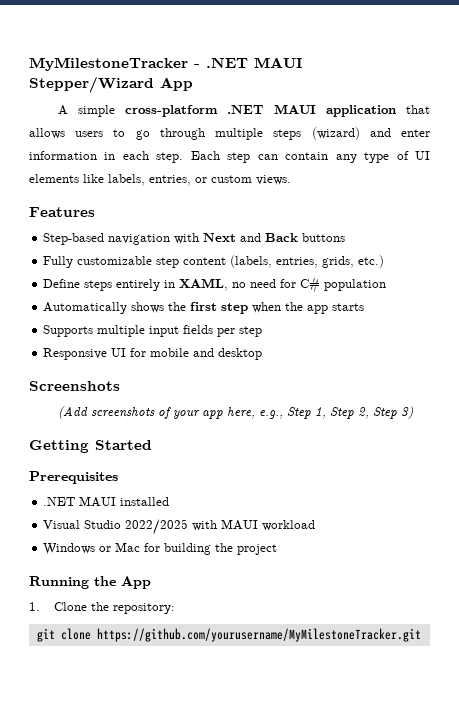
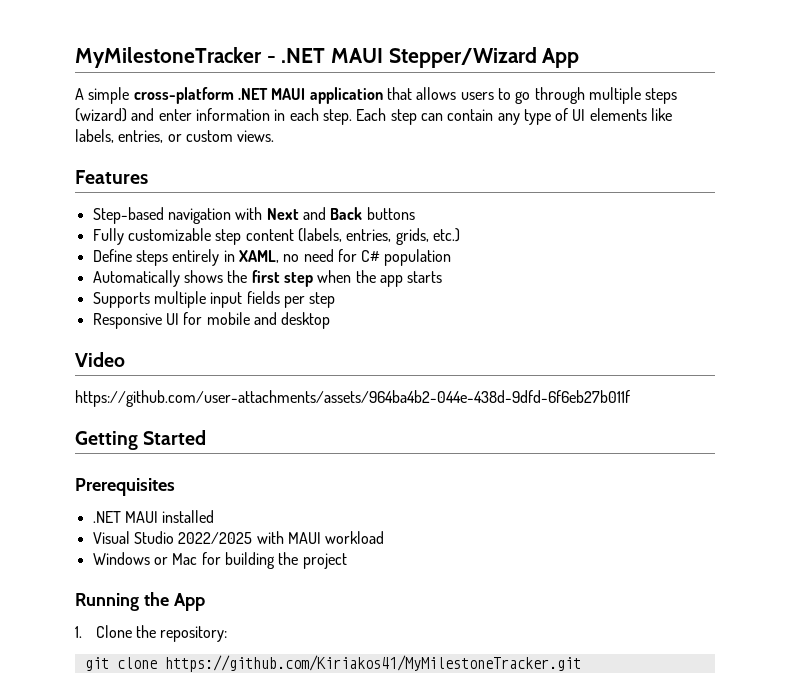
- Screenshots
- (Add screenshots of your app here, e.g., Step 1, Step 2, Step 3)
+ Video
+ https://github.com/user-attachments/assets/964ba4b2-044e-438d-9dfd-6f6eb27b011f
- git clone https://github.com/yourusername/MyMilestoneTracker.git
+ git clone https://github.com/Kiriakos41/MyMilestoneTracker.git

